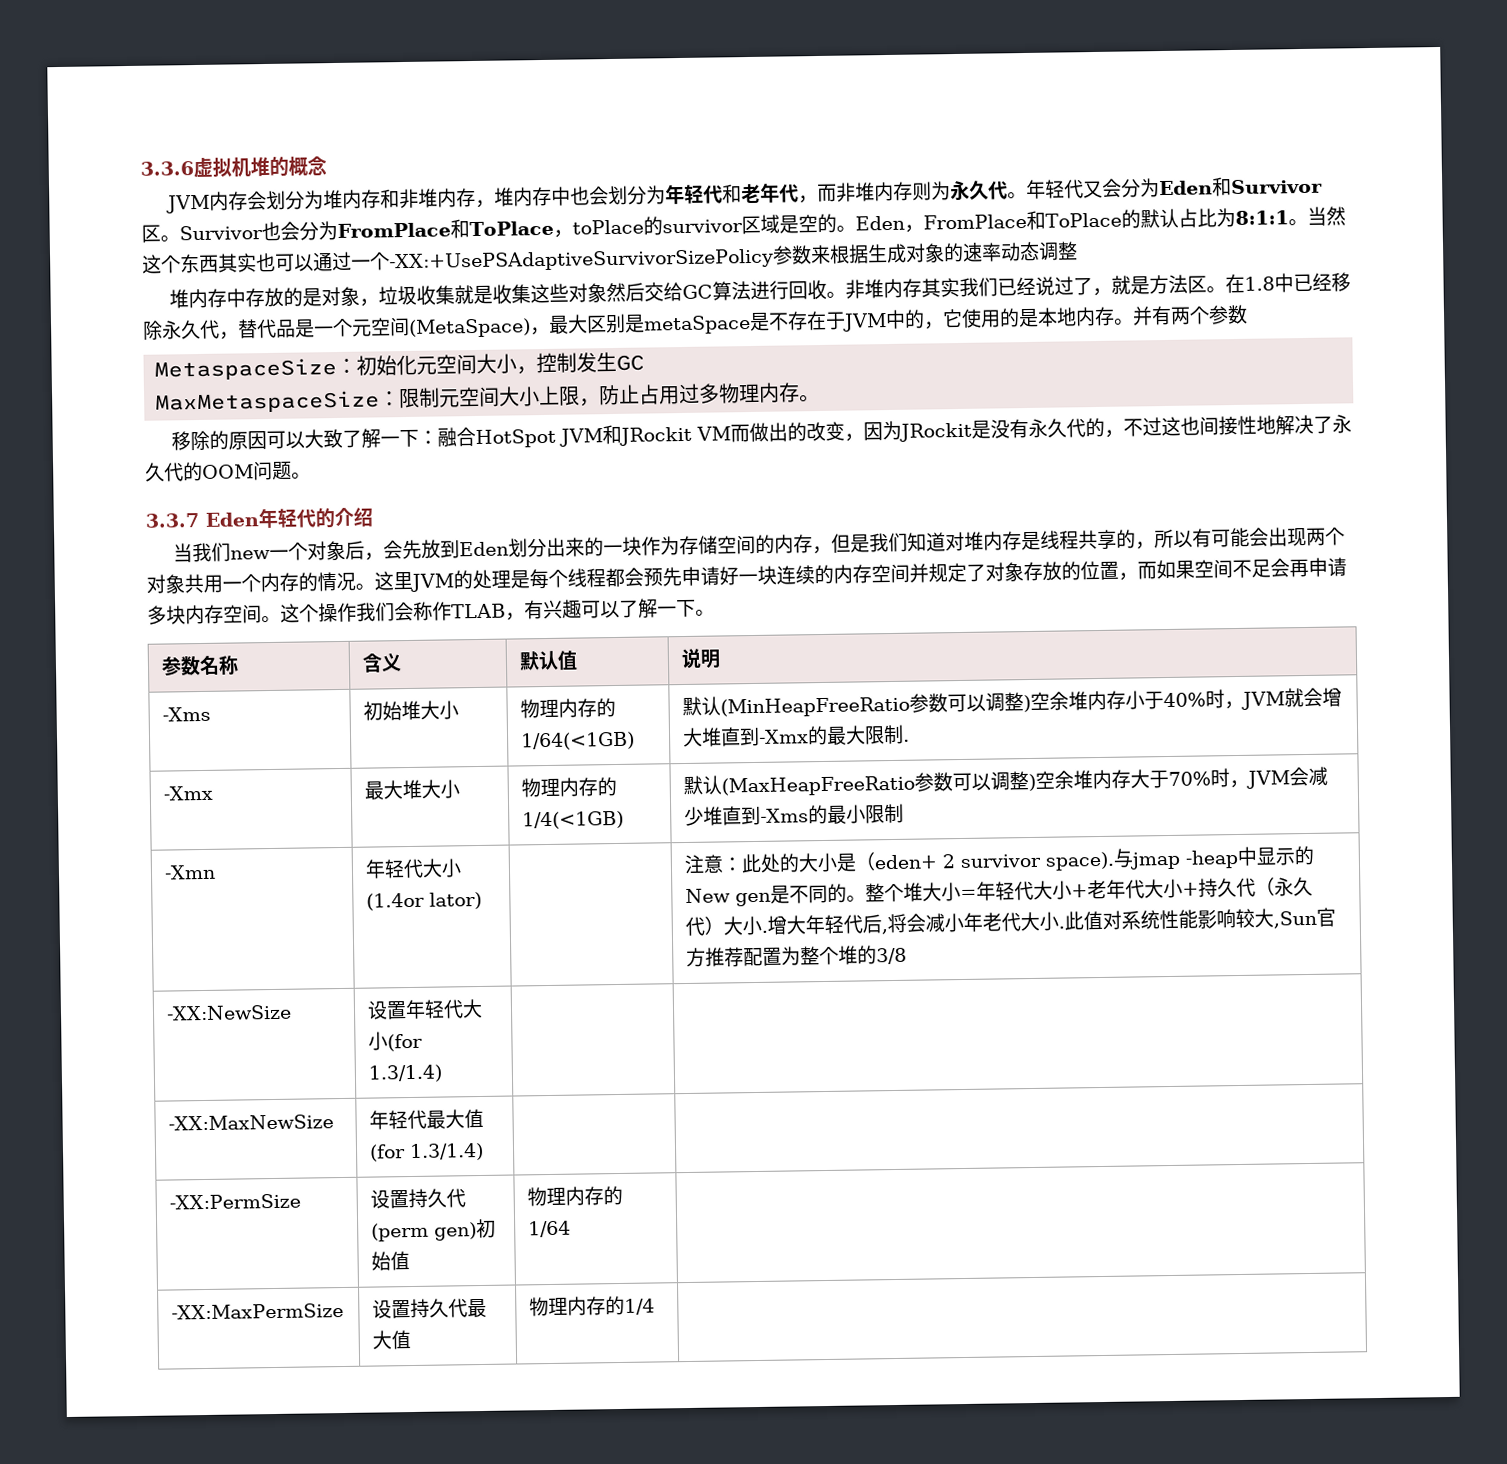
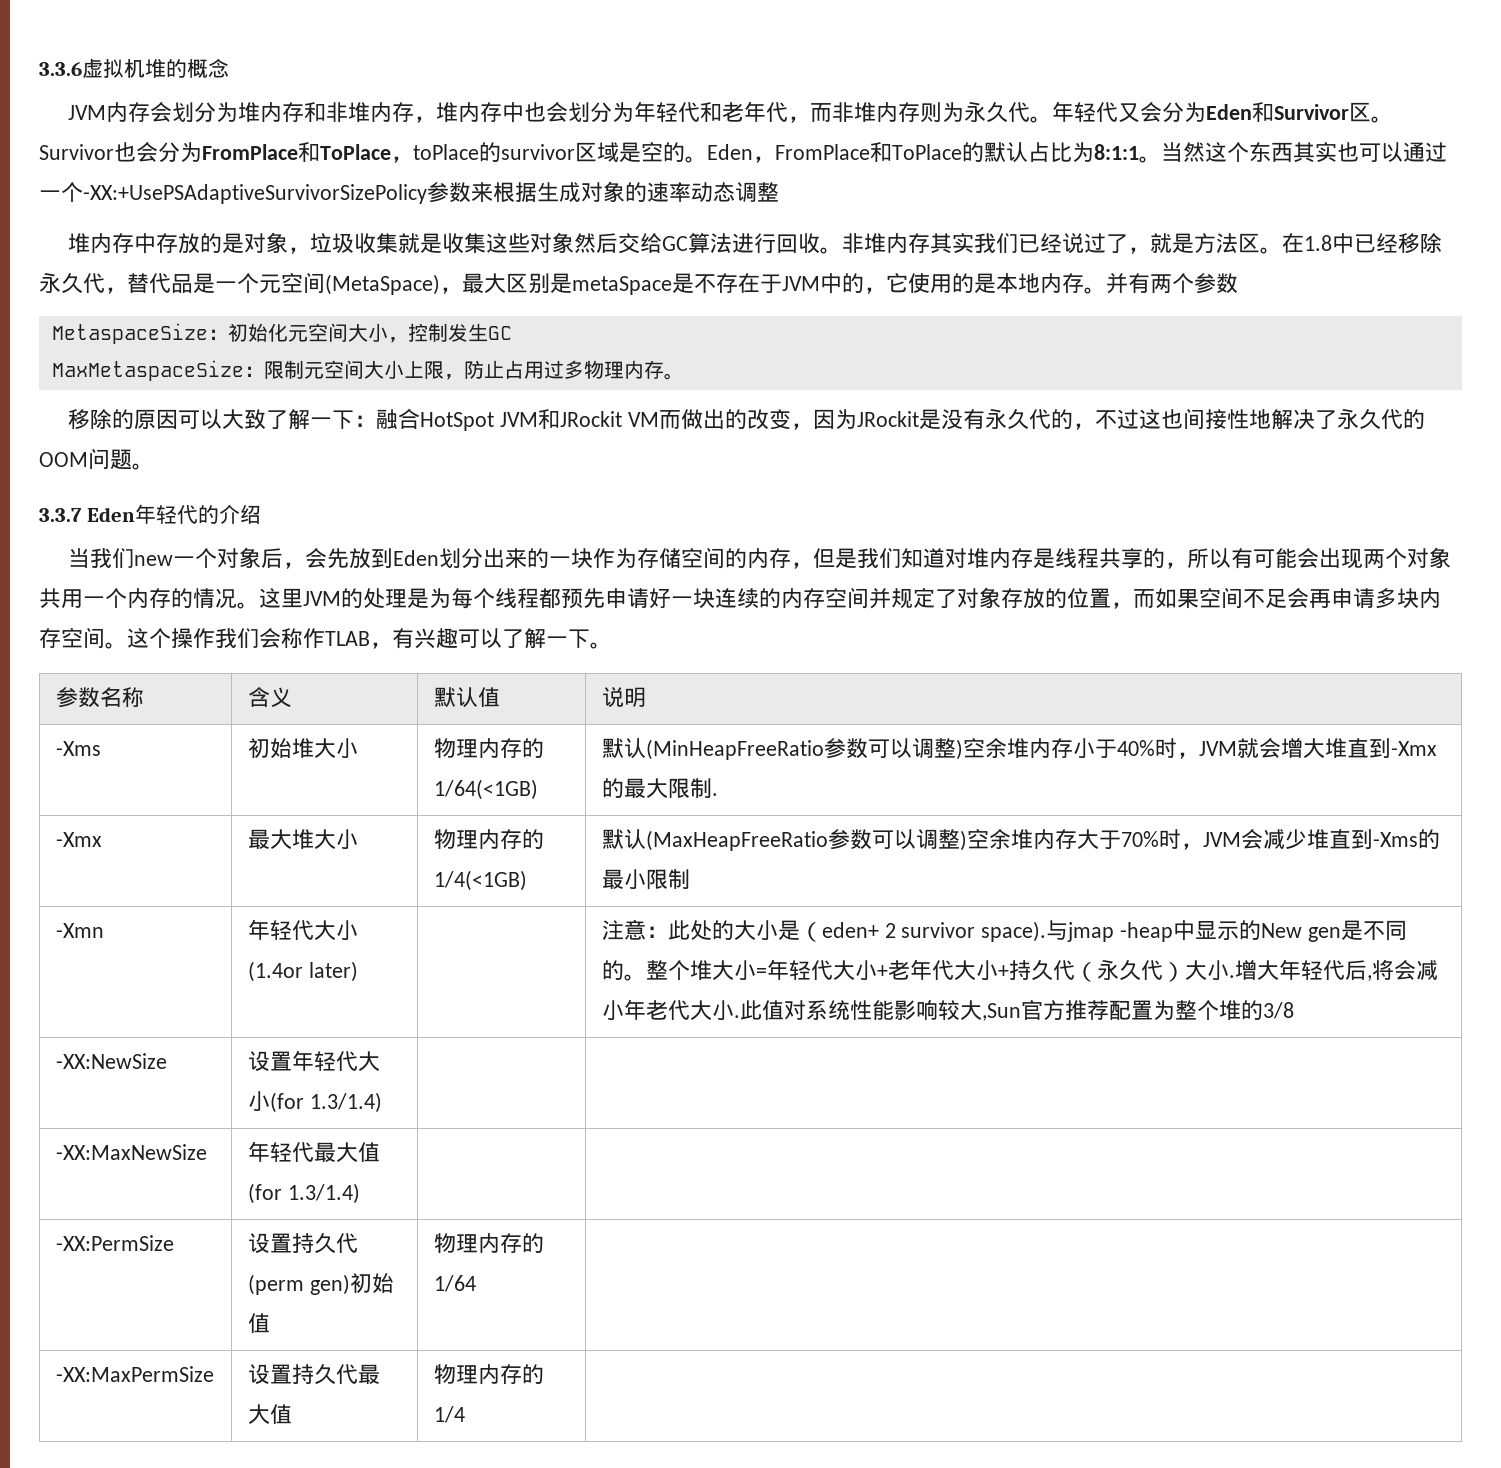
- 这里JVM的处理是每个线程都会预先申请好一块连续的内存空间并规定了对象存放的位置，而如果空间不足会再申请多块内存空间。
+ 这里JVM的处理是为每个线程都预先申请好一块连续的内存空间并规定了对象存放的位置，而如果空间不足会再申请多块内存空间。
- 年轻代大小(1.4or lator)
+ 年轻代大小(1.4or later)

